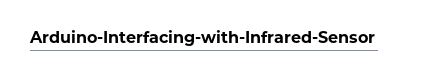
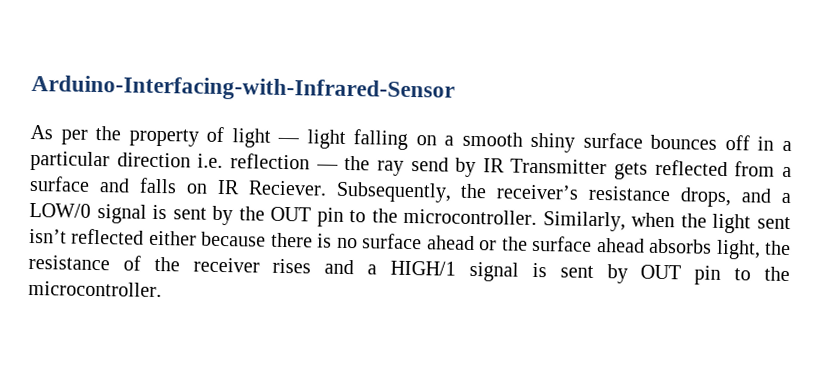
+ As per the property of light — light falling on a smooth shiny surface bounces off in a particular direction i.e. reflection — the ray send by IR Transmitter gets reflected from a surface and falls on IR Reciever. Subsequently, the receiver’s resistance drops, and a LOW/0 signal is sent by the OUT pin to the microcontroller. Similarly, when the light sent isn’t reflected either because there is no surface ahead or the surface ahead absorbs light, the resistance of the receiver rises and a HIGH/1 signal is sent by OUT pin to the microcontroller.

